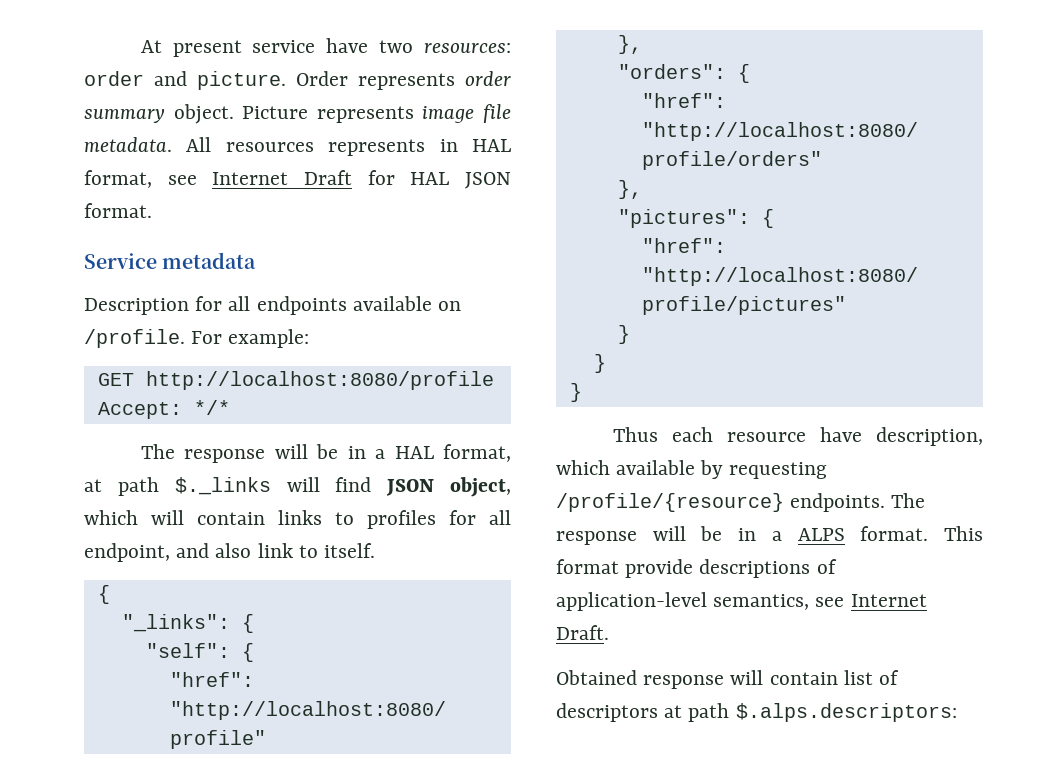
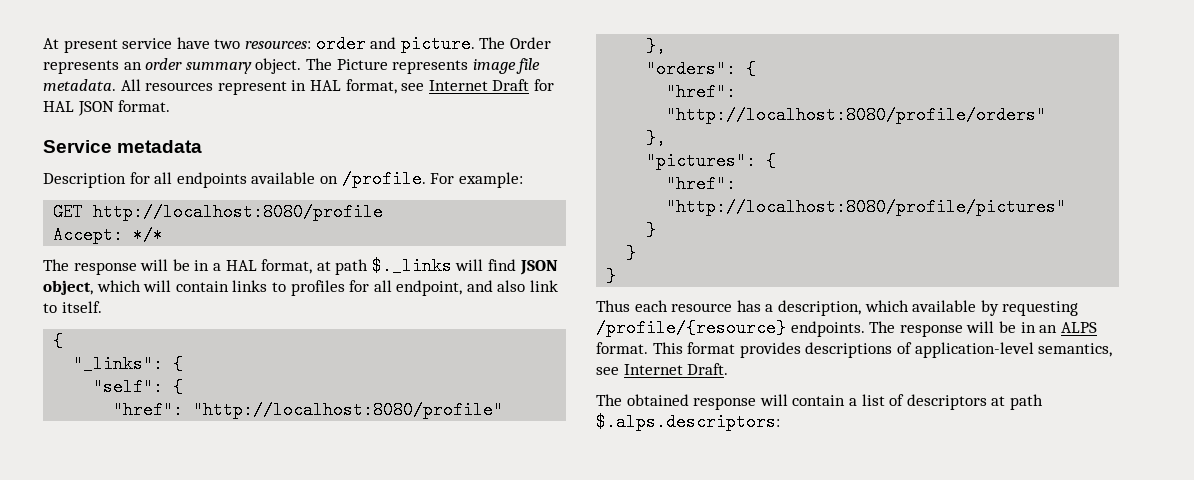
- Order represents order summary object.
+ The Order represents an order summary object.
- Picture represents image file metadata.
+ The Picture represents image file metadata.
- All resources represents in HAL format, see Internet Draft for HAL JSON format.
+ All resources represent in HAL format, see Internet Draft for HAL JSON format.
- Thus each resource have description, which available by requesting /profile/{resource} endpoints.
+ Thus each resource has a description, which available by requesting /profile/{resource} endpoints.
- The response will be in a ALPS format.
+ The response will be in an ALPS format.
- This format provide descriptions of application-level semantics, see Internet Draft.
+ This format provides descriptions of application-level semantics, see Internet Draft.
- Obtained response will contain list of descriptors at path $.alps.descriptors:
+ The obtained response will contain a list of descriptors at path $.alps.descriptors:

